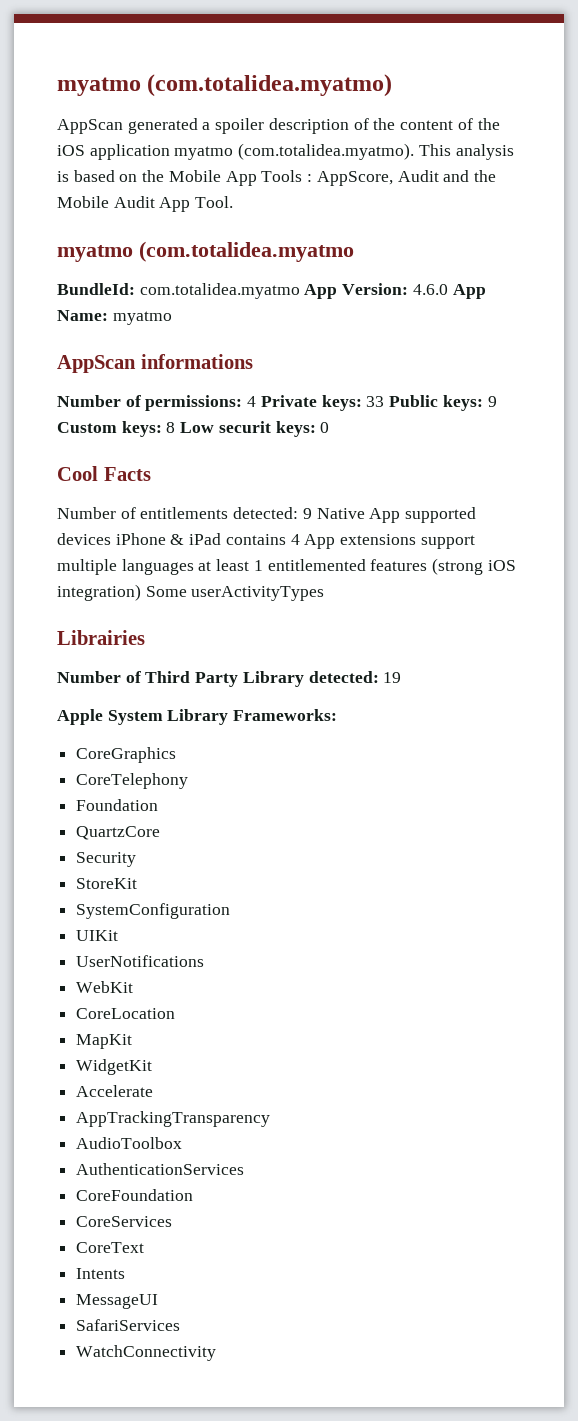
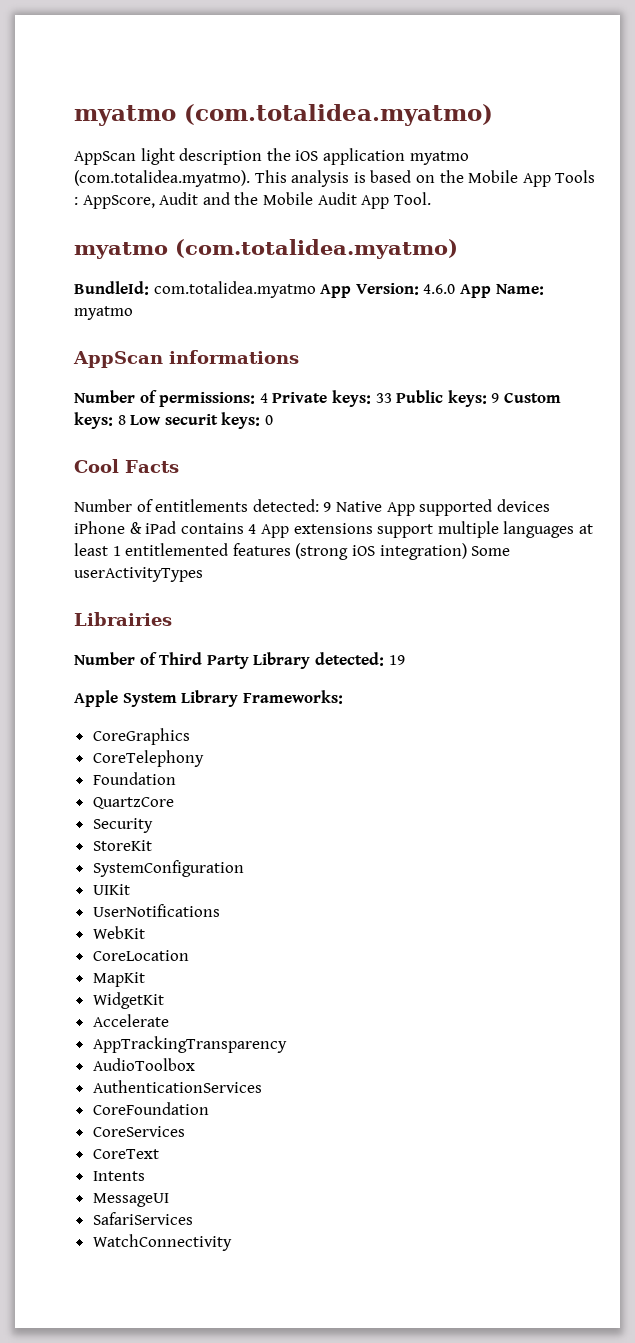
- AppScan generated a spoiler description of the content of the iOS application myatmo (com.totalidea.myatmo). This analysis is based on the Mobile App Tools : AppScore, Audit and the Mobile Audit App Tool.
- myatmo (com.totalidea.myatmo
+ AppScan light description the iOS application myatmo (com.totalidea.myatmo). This analysis is based on the Mobile App Tools : AppScore, Audit and the Mobile Audit App Tool.
+ myatmo (com.totalidea.myatmo)

